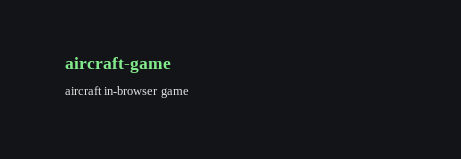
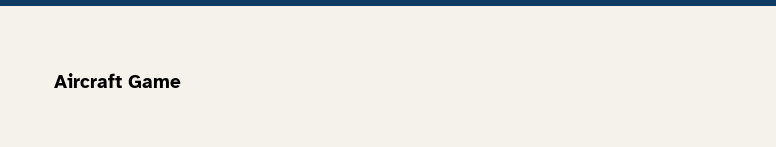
- aircraft-game
- aircraft in-browser game
+ Aircraft Game

